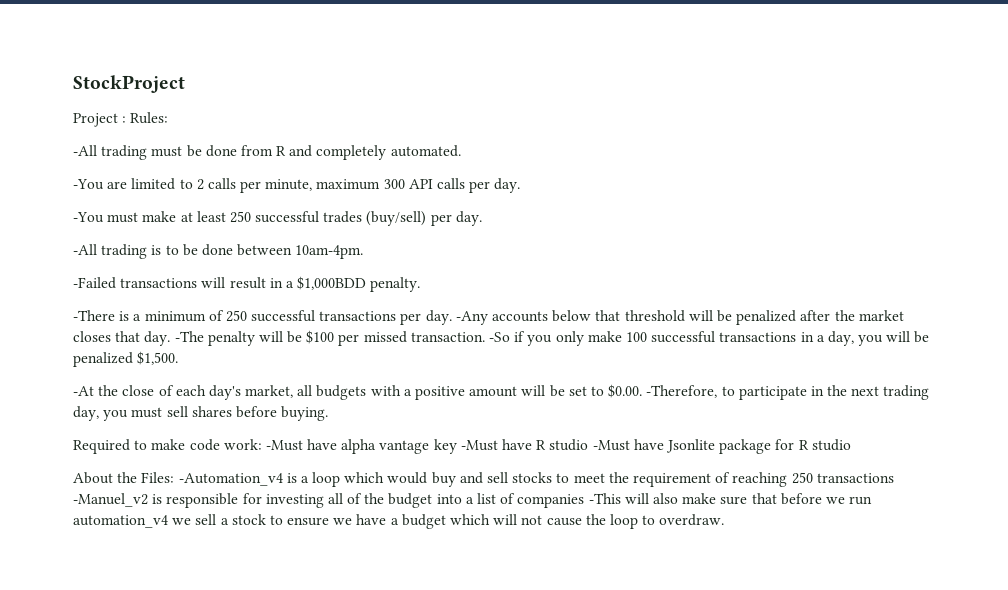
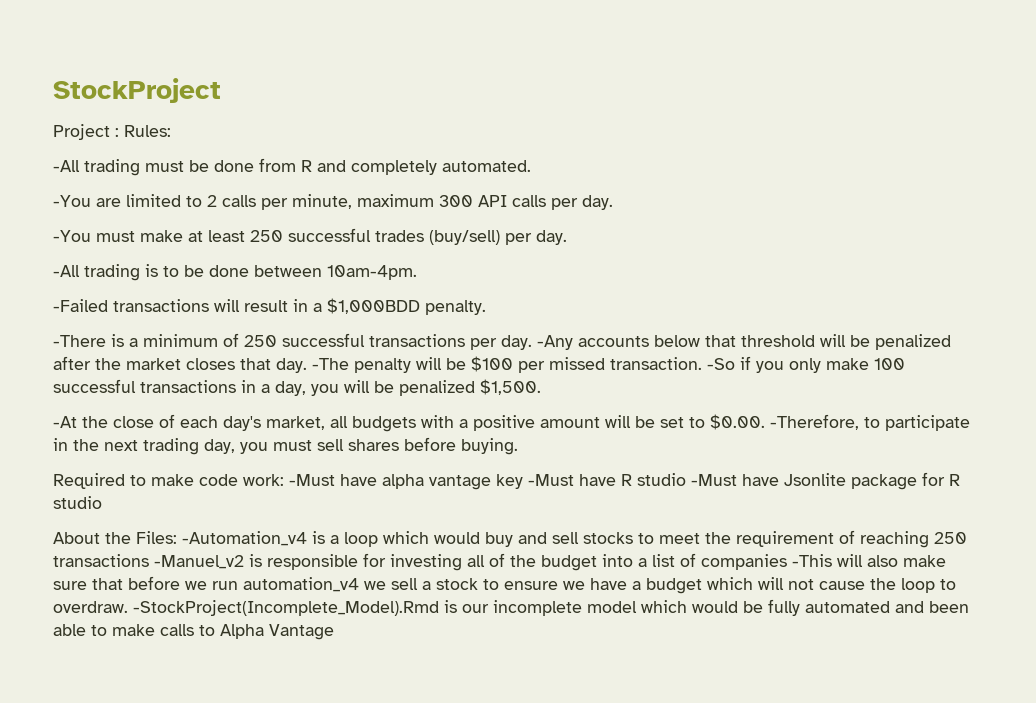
+ -StockProject(Incomplete_Model).Rmd is our incomplete model which would be fully automated and been able to make calls to Alpha Vantage

